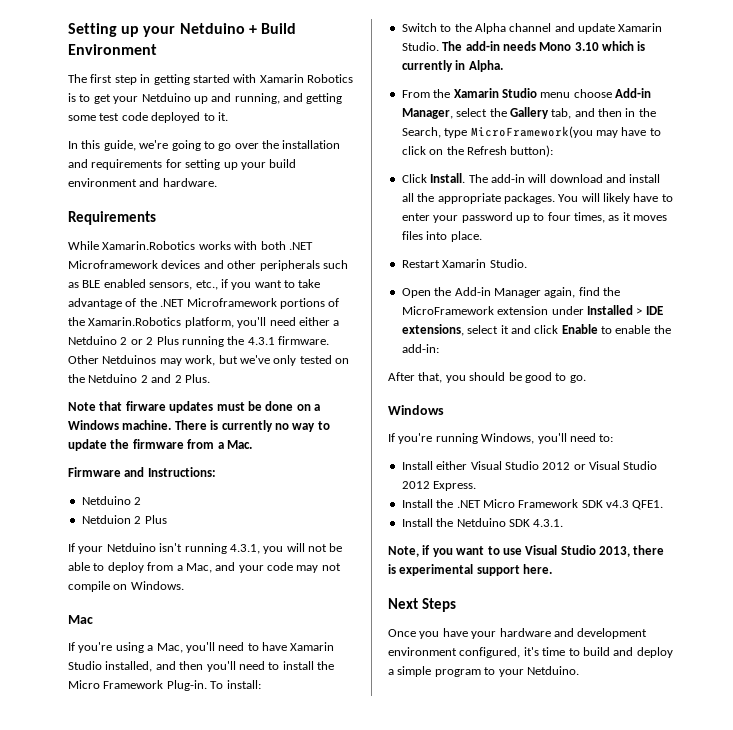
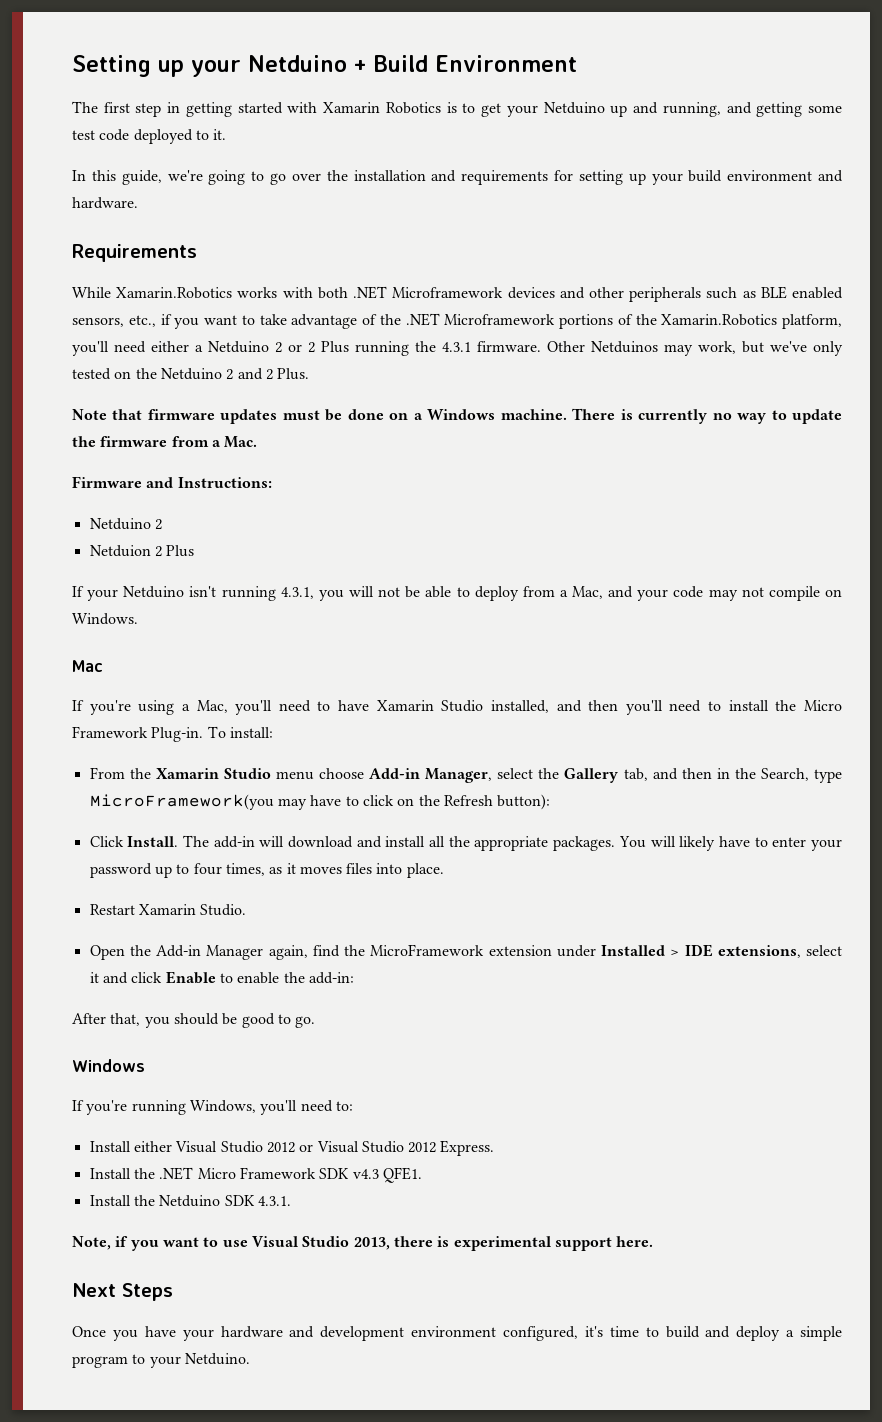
- Note that firware updates must be done on a Windows machine.
+ Note that firmware updates must be done on a Windows machine.
- Switch to the Alpha channel and update Xamarin Studio. The add-in needs Mono 3.10 which is currently in Alpha.

